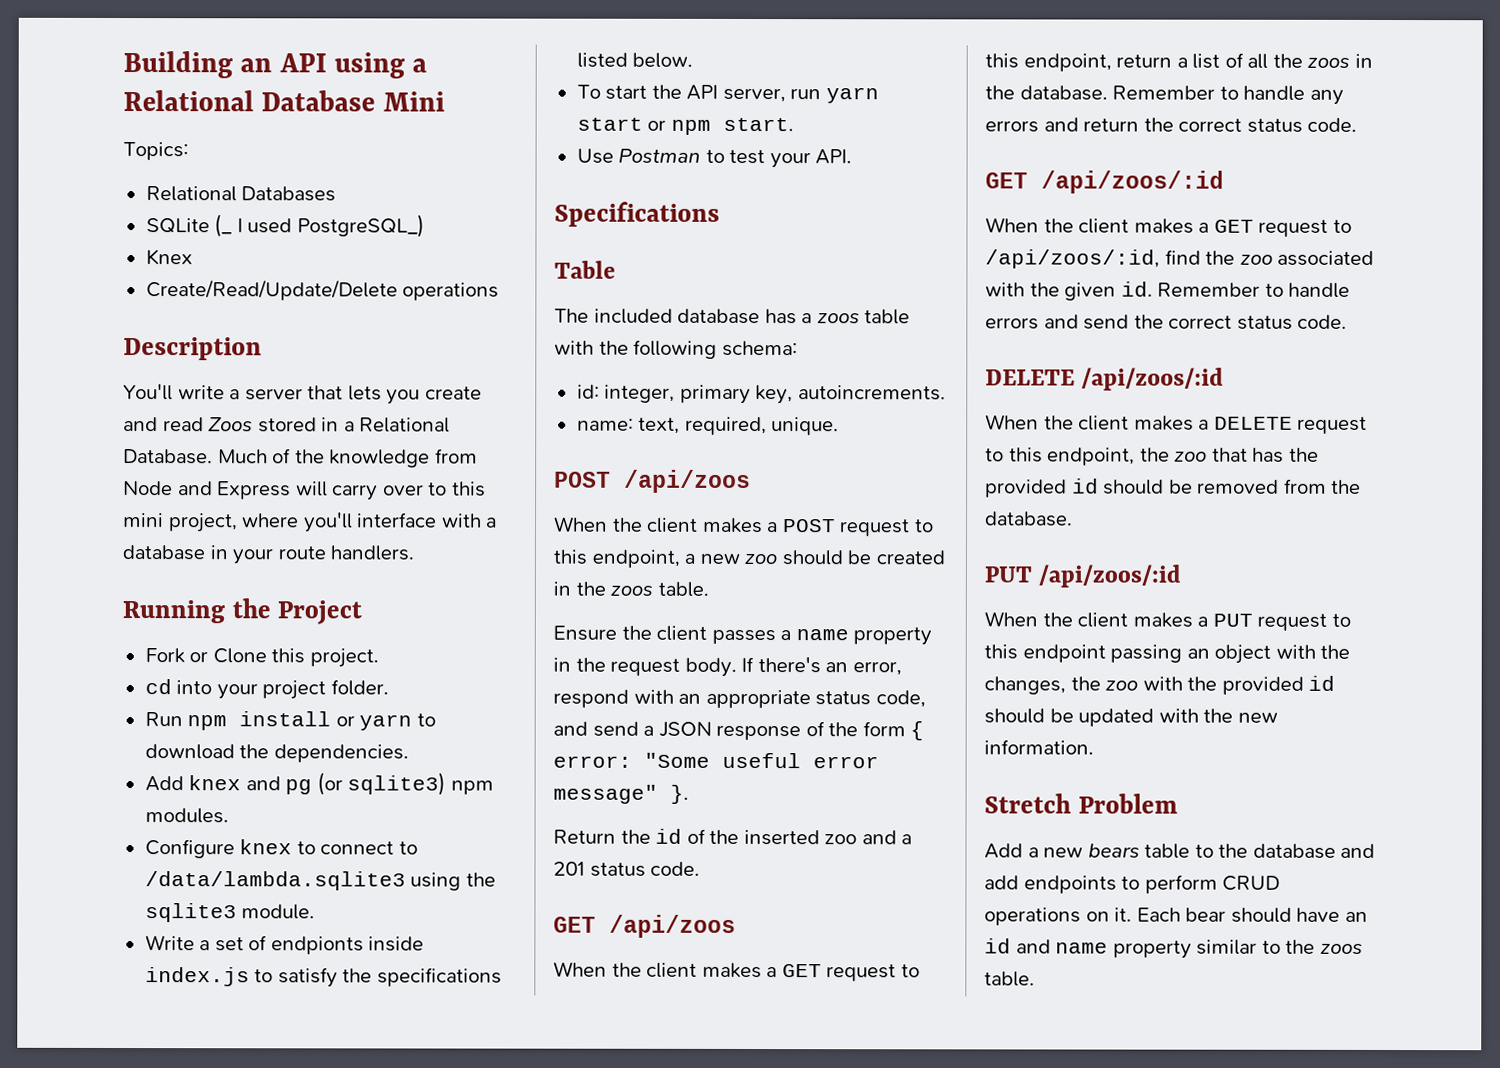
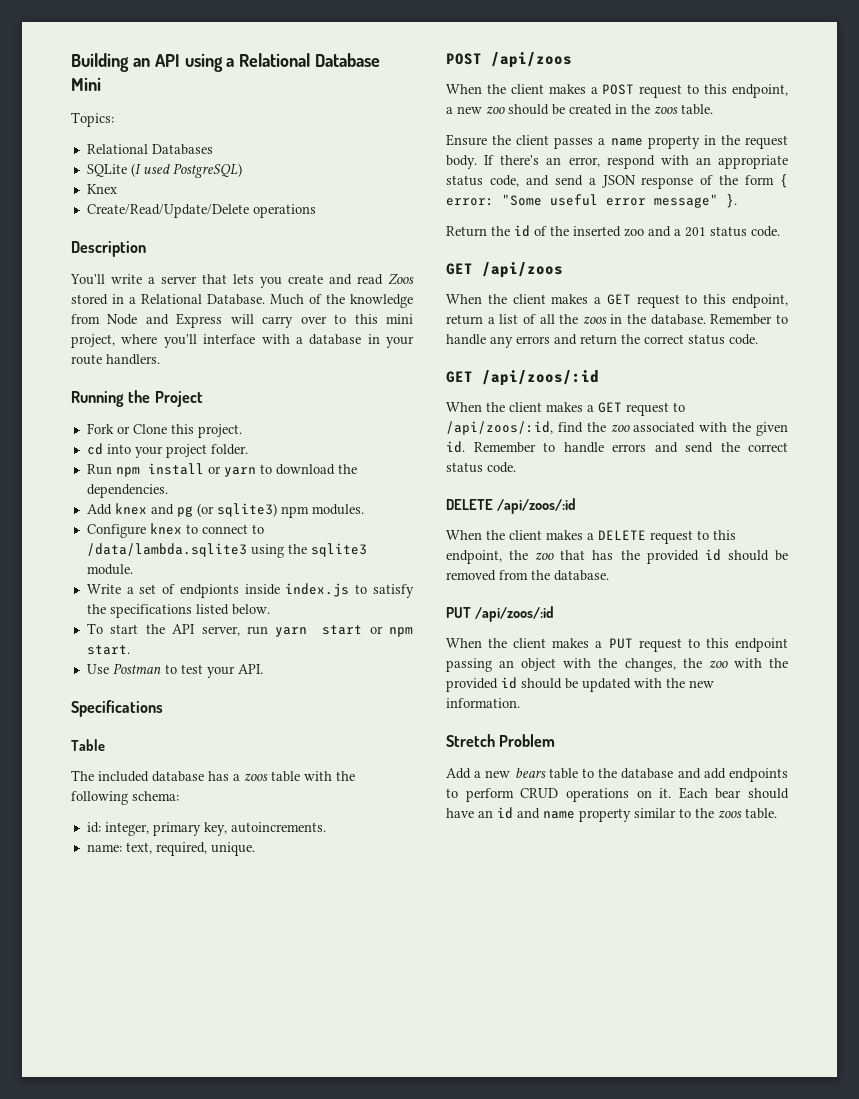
- SQLite (_ I used PostgreSQL_)
+ SQLite (I used PostgreSQL)

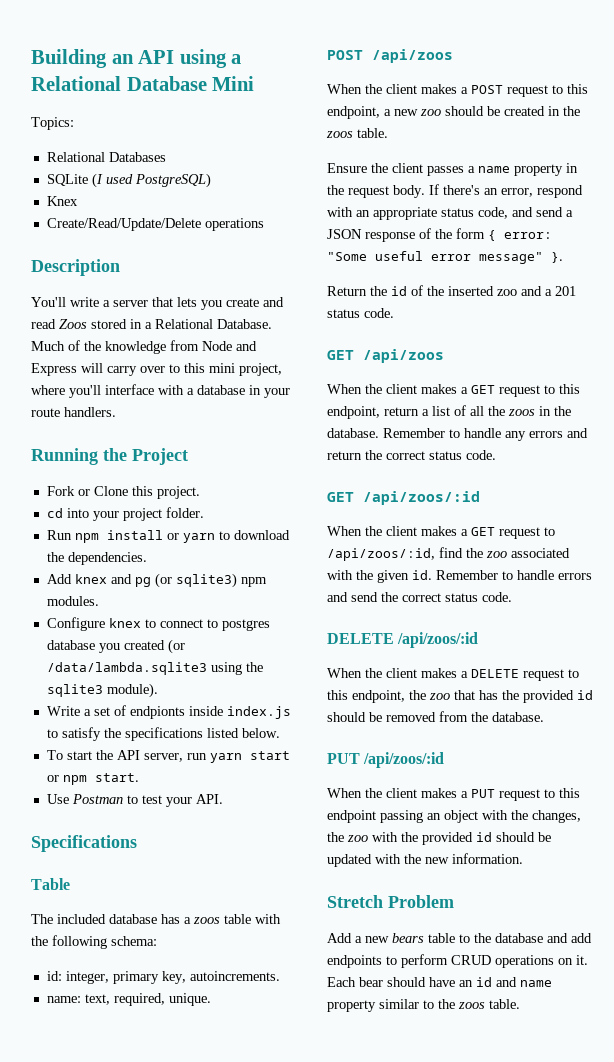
- Configure knex to connect to /data/lambda.sqlite3 using the sqlite3 module.
+ Configure knex to connect to postgres database you created (or /data/lambda.sqlite3 using the sqlite3 module).

